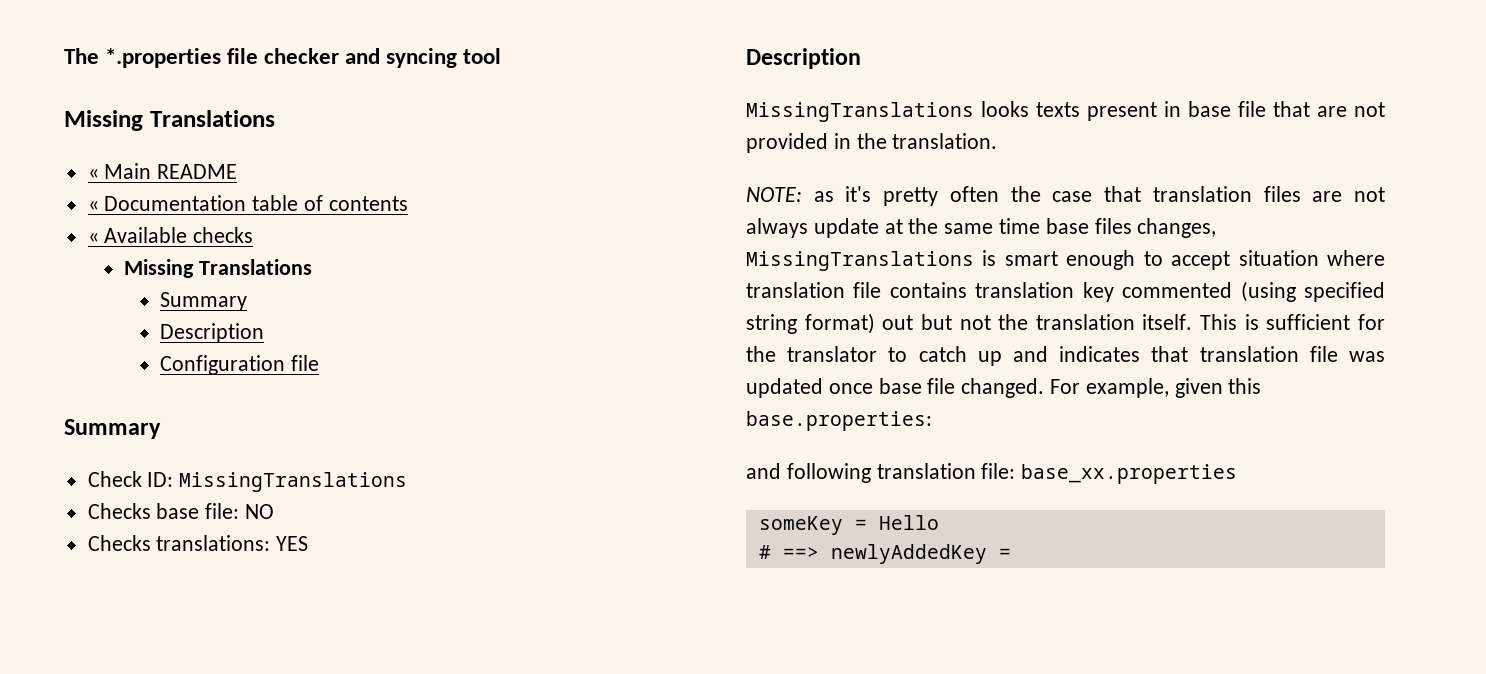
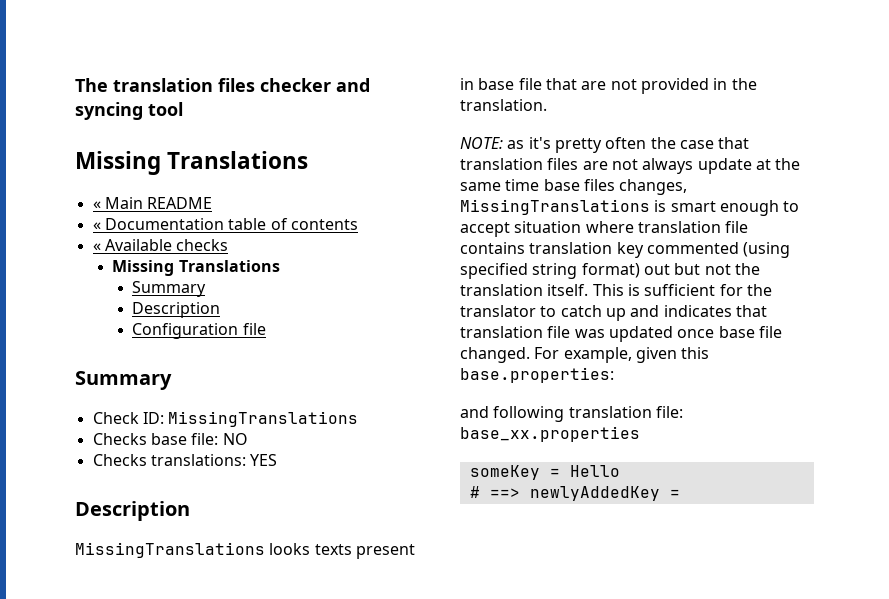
- The *.properties file checker and syncing tool
+ The translation files checker and syncing tool

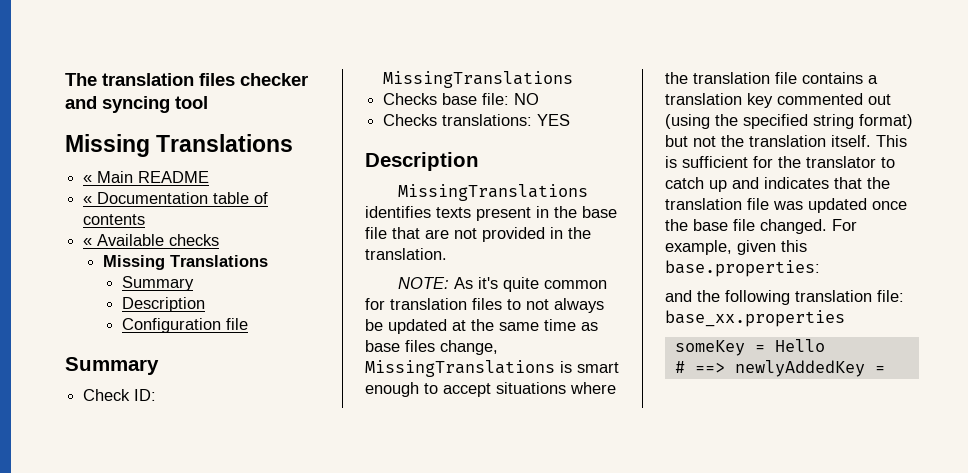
- MissingTranslations looks texts present in base file that are not provided in the translation.
+ MissingTranslations identifies texts present in the base file that are not provided in the translation.
- NOTE: as it's pretty often the case that translation files are not always update at the same time base files changes, MissingTranslations is smart enough to accept situation where translation file contains translation key commented (using specified string format) out but not the translation itself.
+ NOTE: As it's quite common for translation files to not always be updated at the same time as base files change, MissingTranslations is smart enough to accept situations where the translation file contains a translation key commented out (using the specified string format) but not the translation itself.
- This is sufficient for the translator to catch up and indicates that translation file was updated once base file changed.
+ This is sufficient for the translator to catch up and indicates that the translation file was updated once the base file changed.
- and following translation file: base_xx.properties
+ and the following translation file: base_xx.properties

